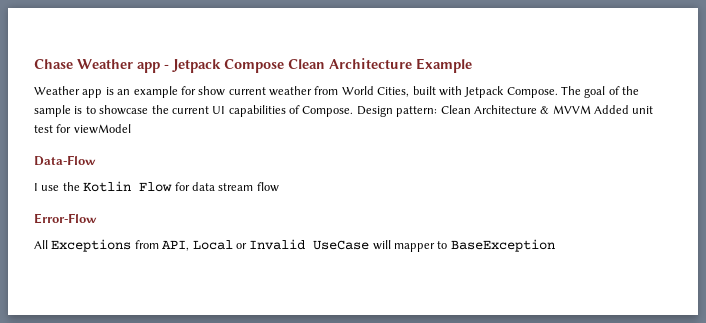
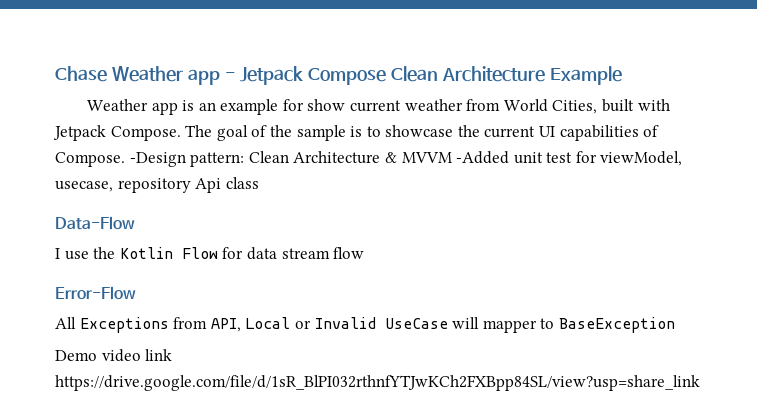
- Design pattern: Clean Architecture & MVVM Added unit test for viewModel
+ -Design pattern: Clean Architecture & MVVM -Added unit test for viewModel, usecase, repository Api class
+ Demo video link https://drive.google.com/file/d/1sR_BlPI032rthnfYTJwKCh2FXBpp84SL/view?usp=share_link

